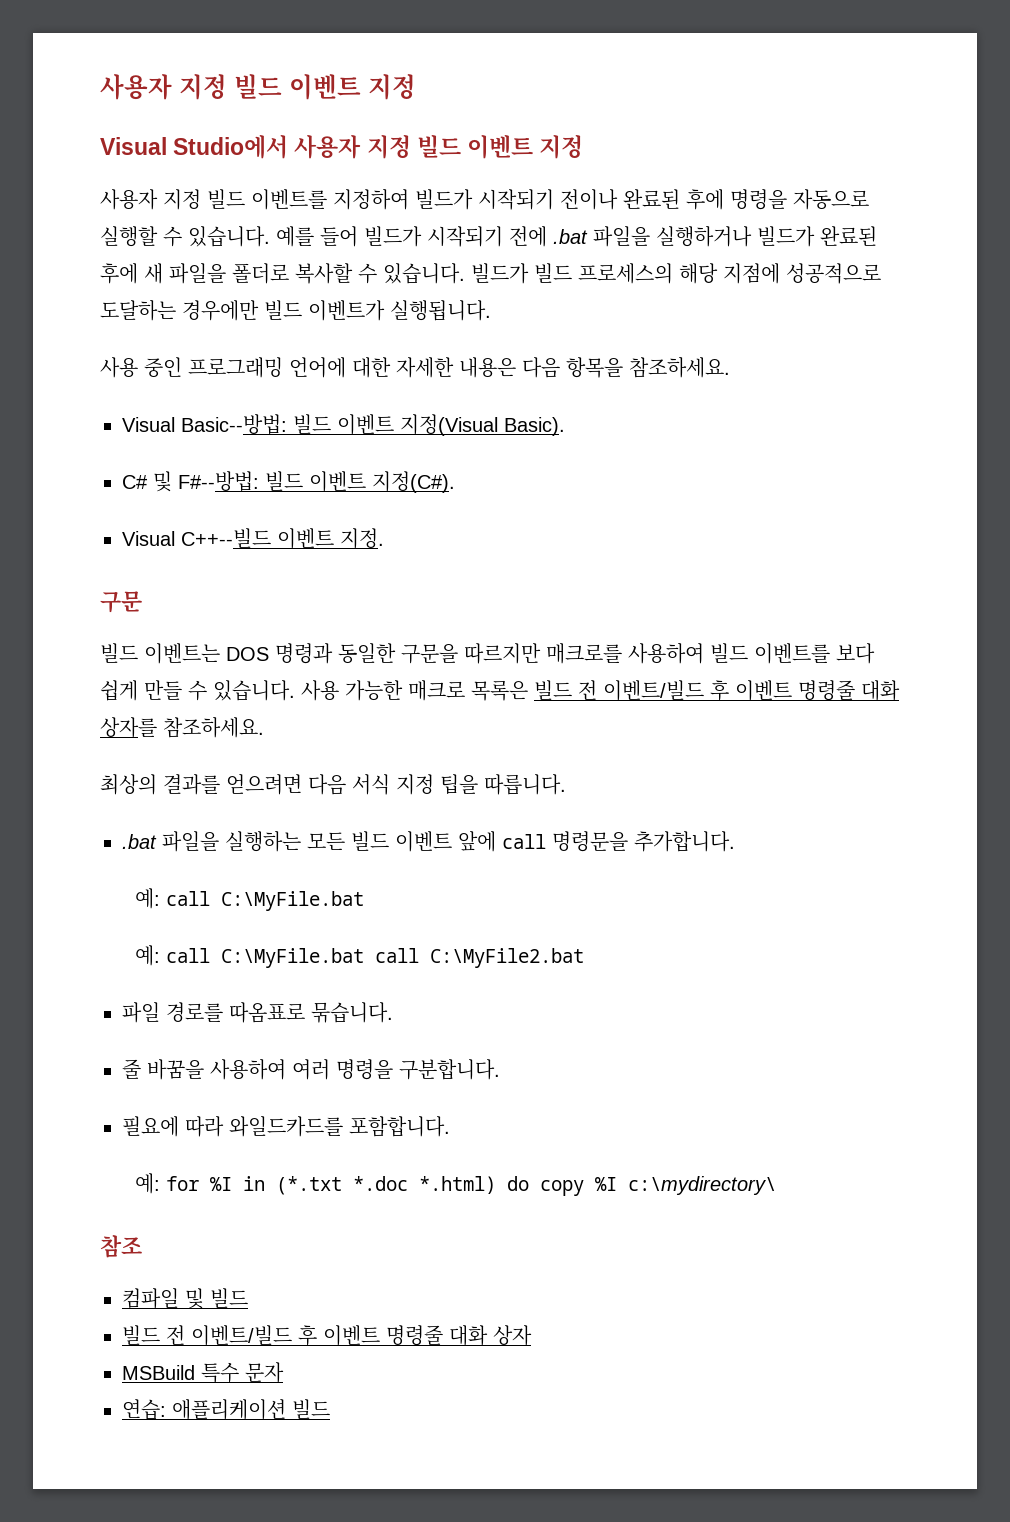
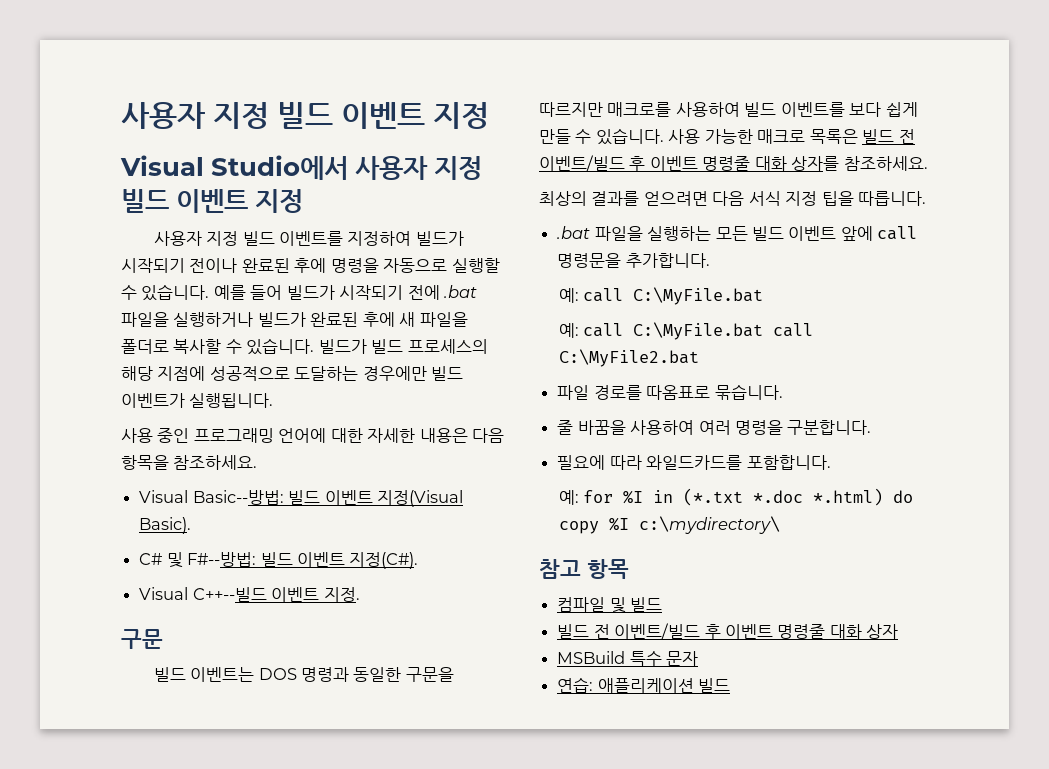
- 참조
+ 참고 항목

